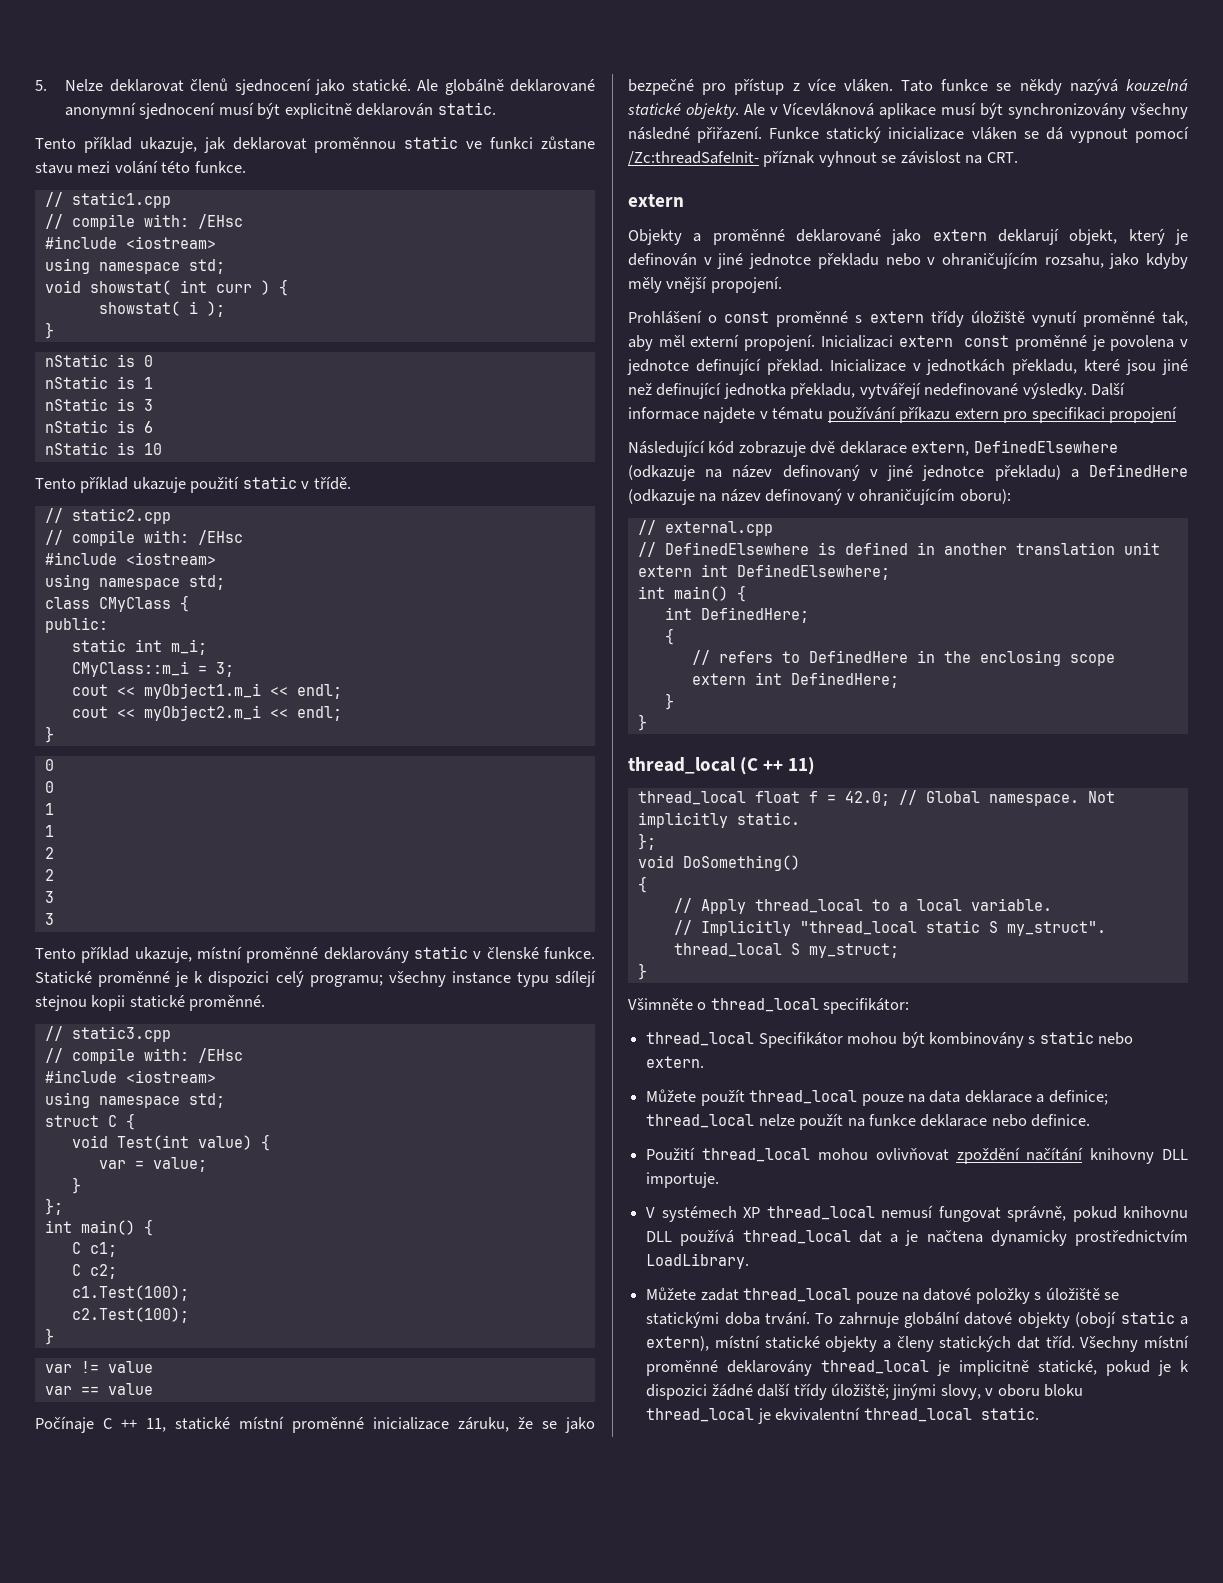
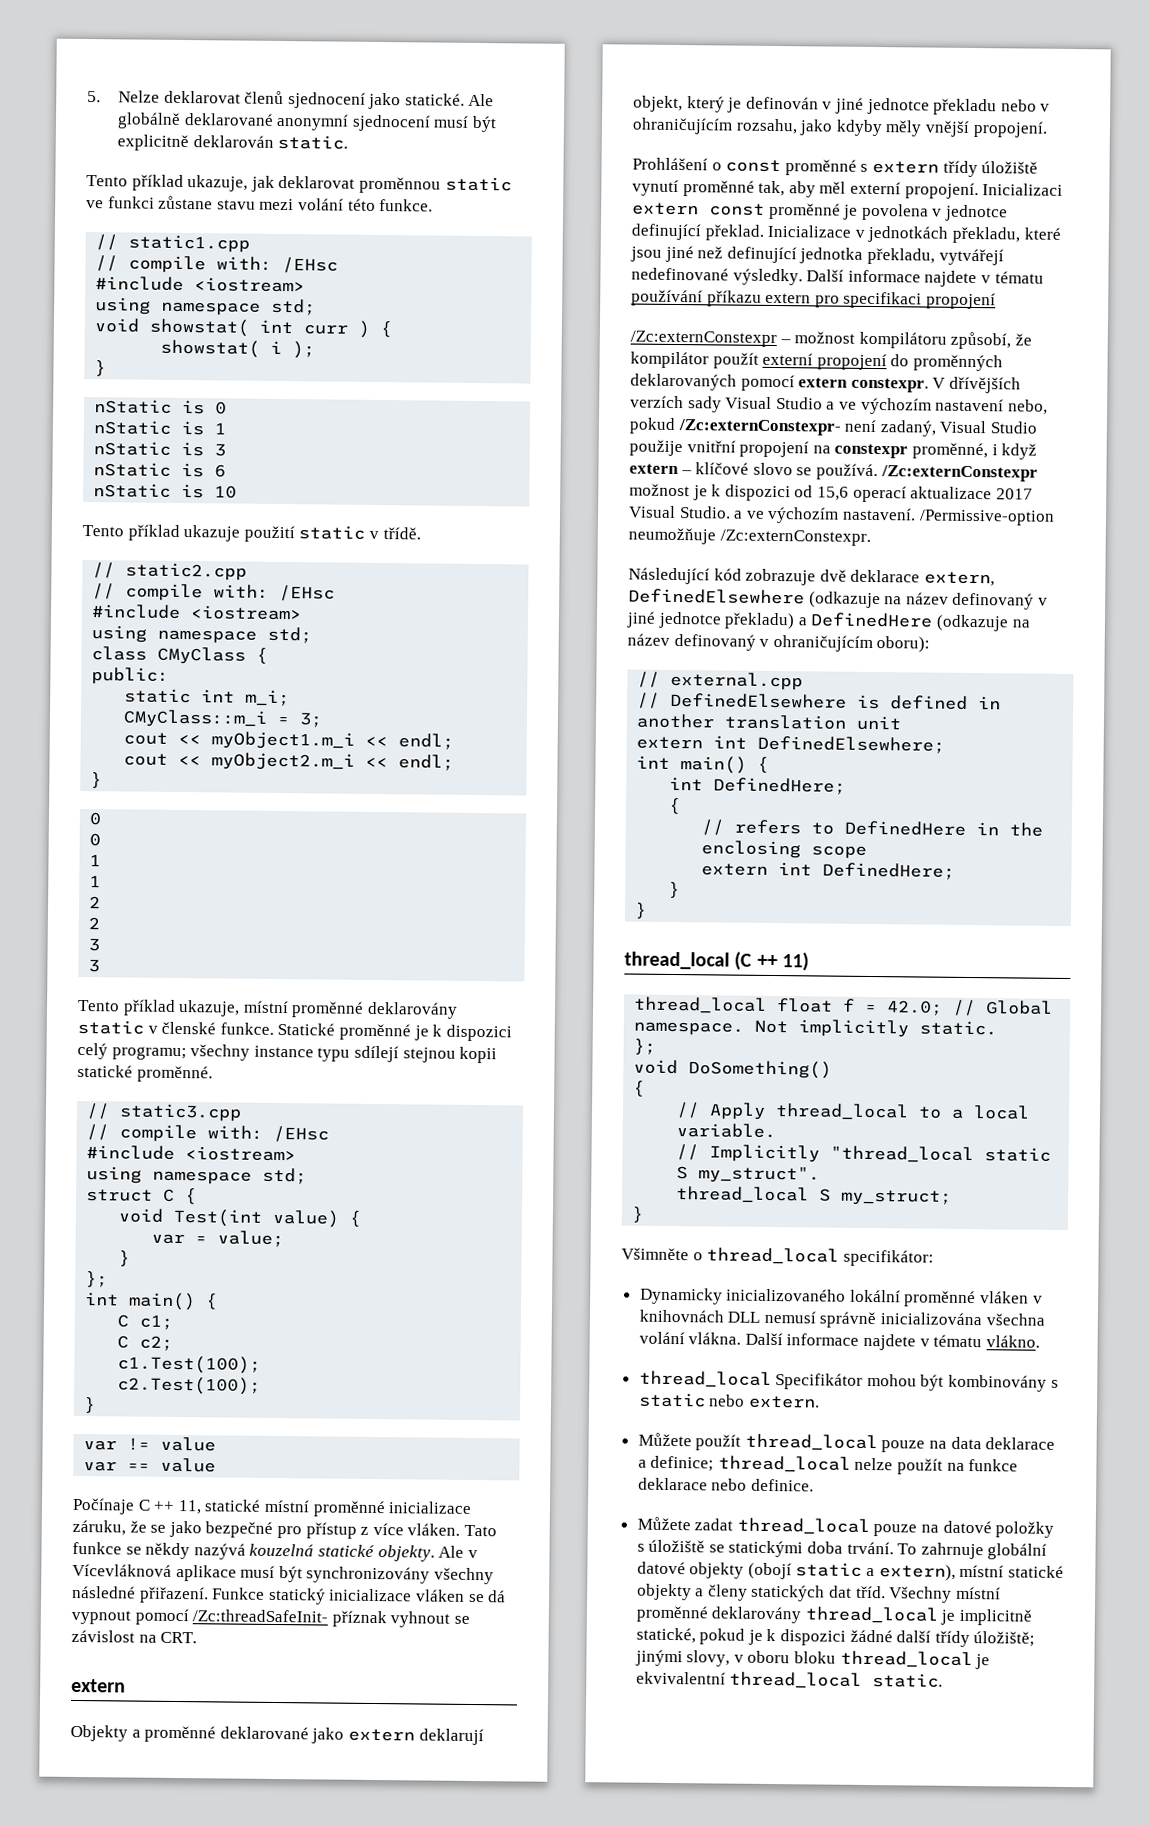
+ /Zc:externConstexpr – možnost kompilátoru způsobí, že kompilátor použít externí propojení do proměnných deklarovaných pomocí extern constexpr. V dřívějších verzích sady Visual Studio a ve výchozím nastavení nebo, pokud /Zc:externConstexpr- není zadaný, Visual Studio použije vnitřní propojení na constexpr proměnné, i když extern – klíčové slovo se používá. /Zc:externConstexpr možnost je k dispozici od 15,6 operací aktualizace 2017 Visual Studio. a ve výchozím nastavení. /Permissive-option neumožňuje /Zc:externConstexpr.
+ Dynamicky inicializovaného lokální proměnné vláken v knihovnách DLL nemusí správně inicializována všechna volání vlákna. Další informace najdete v tématu vlákno.
- Použití thread_local mohou ovlivňovat zpoždění načítání knihovny DLL importuje.
- V systémech XP thread_local nemusí fungovat správně, pokud knihovnu DLL používá thread_local dat a je načtena dynamicky prostřednictvím LoadLibrary.

